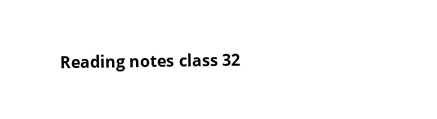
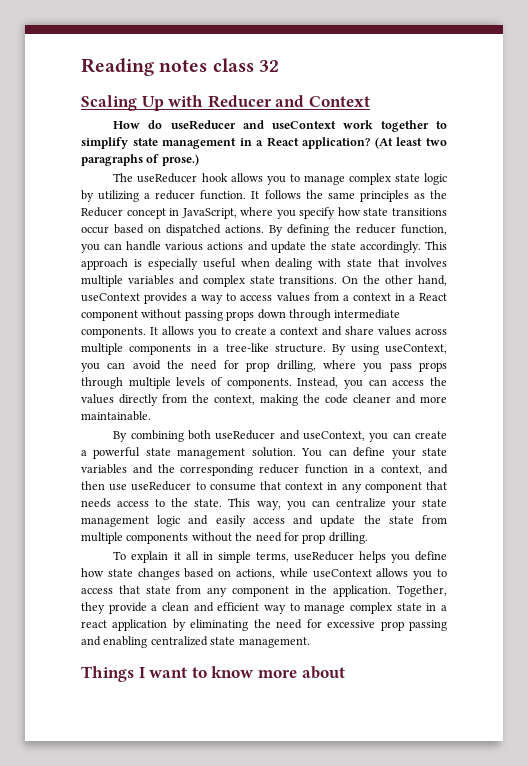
+ Scaling Up with Reducer and Context
+ How do useReducer and useContext work together to simplify state management in a React application? (At least two paragraphs of prose.)
+ The useReducer hook allows you to manage complex state logic by utilizing a reducer function. It follows the same principles as the Reducer concept in JavaScript, where you specify how state transitions occur based on dispatched actions. By defining the reducer function, you can handle various actions and update the state accordingly. This approach is especially useful when dealing with state that involves multiple variables and complex state transitions. On the other hand, useContext provides a way to access values from a context in a React component without passing props down through intermediate components. It allows you to create a context and share values across multiple components in a tree-like structure. By using useContext, you can avoid the need for prop drilling, where you pass props through multiple levels of components. Instead, you can access the values directly from the context, making the code cleaner and more maintainable.
+ By combining both useReducer and useContext, you can create a powerful state management solution. You can define your state variables and the corresponding reducer function in a context, and then use useReducer to consume that context in any component that needs access to the state. This way, you can centralize your state management logic and easily access and update the state from multiple components without the need for prop drilling.
+ To explain it all in simple terms, useReducer helps you define how state changes based on actions, while useContext allows you to access that state from any component in the application. Together, they provide a clean and efficient way to manage complex state in a react application by eliminating the need for excessive prop passing and enabling centralized state management.
+ Things I want to know more about

